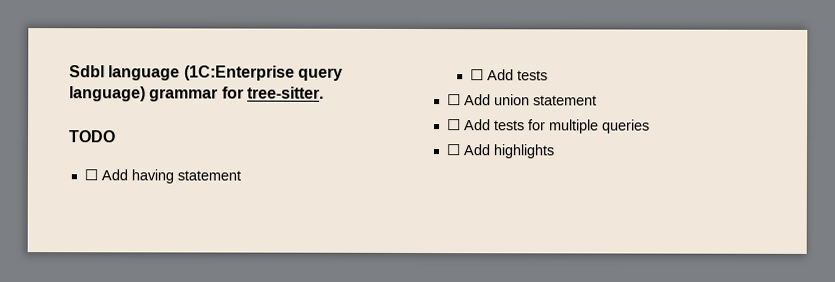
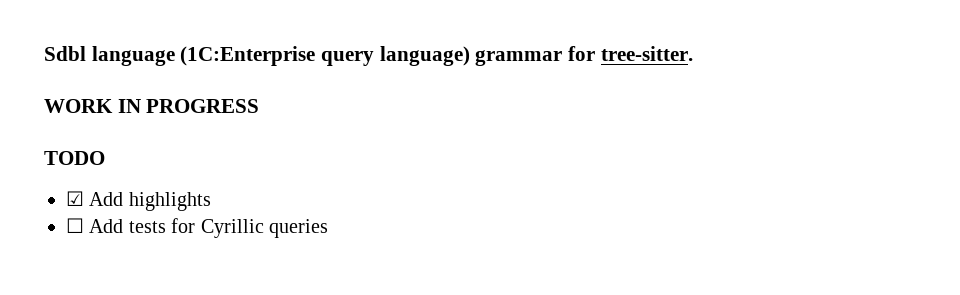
+ WORK IN PROGRESS
  TODO
- ☐ Add having statement
- ☐ Add tests
- ☐ Add union statement
+ ☑ Add highlights
- ☐ Add tests for multiple queries
+ ☐ Add tests for Cyrillic queries
- ☐ Add highlights

